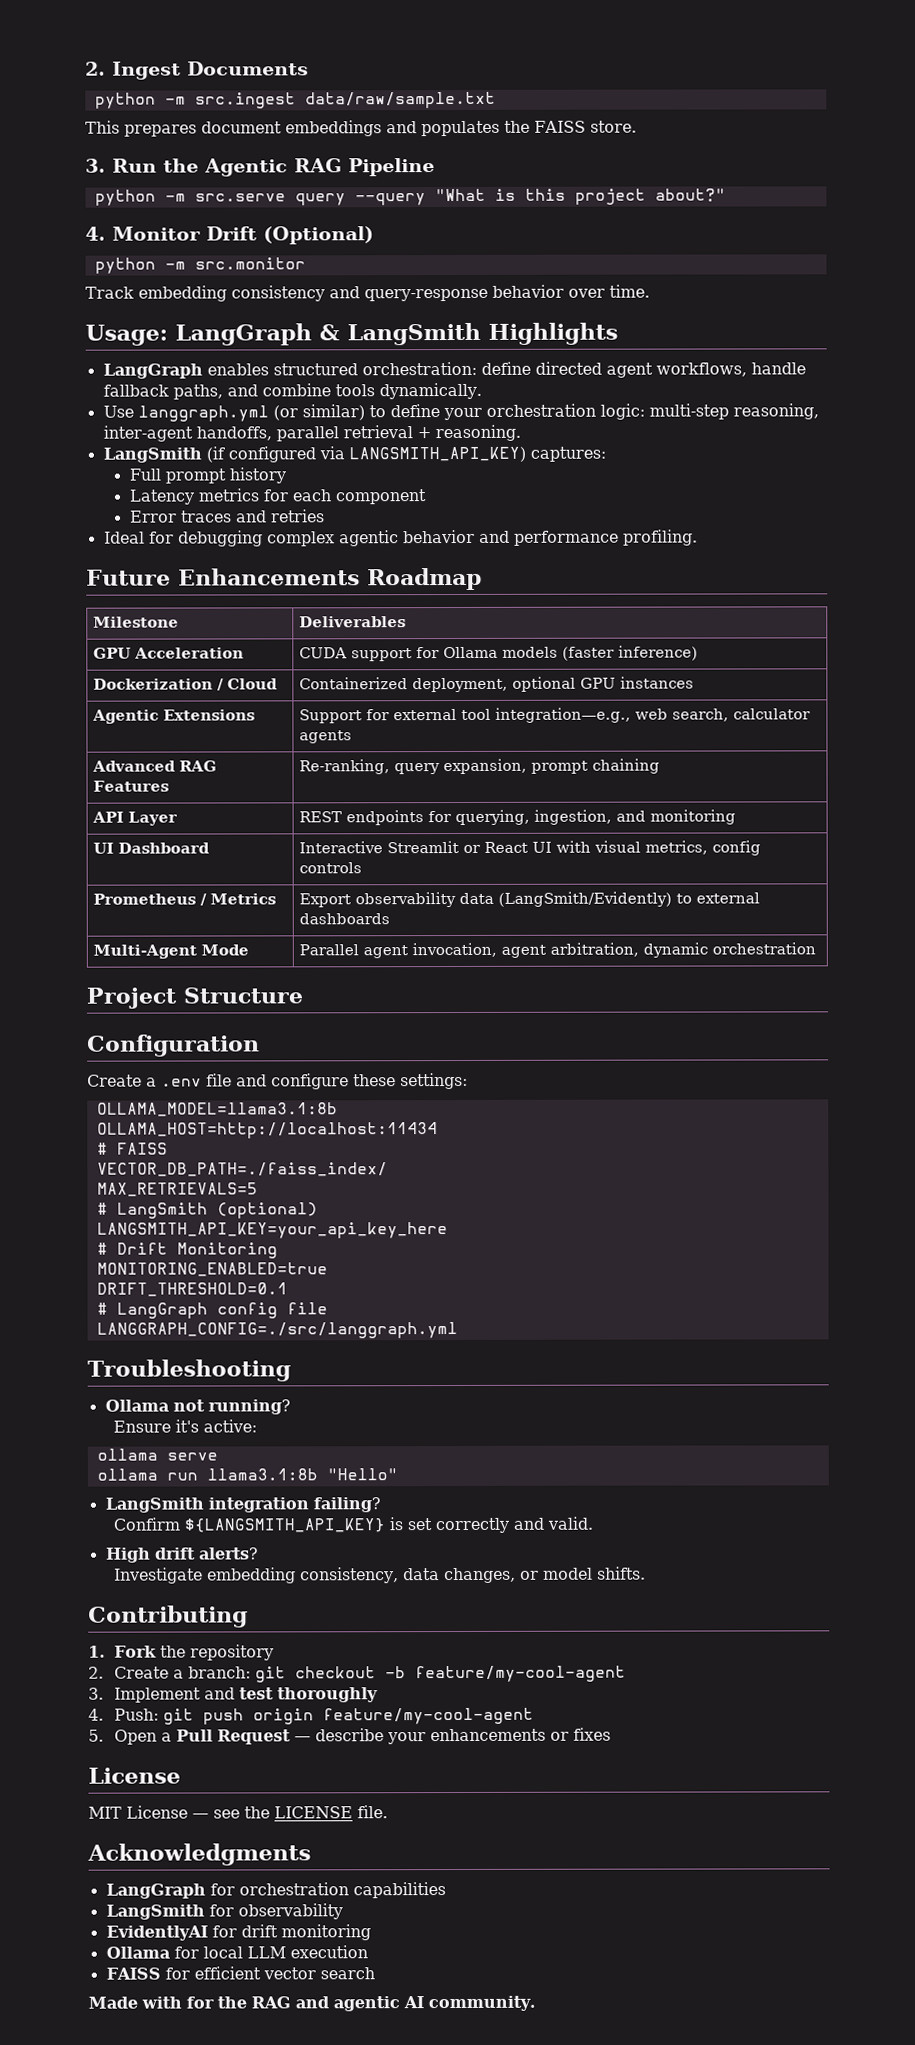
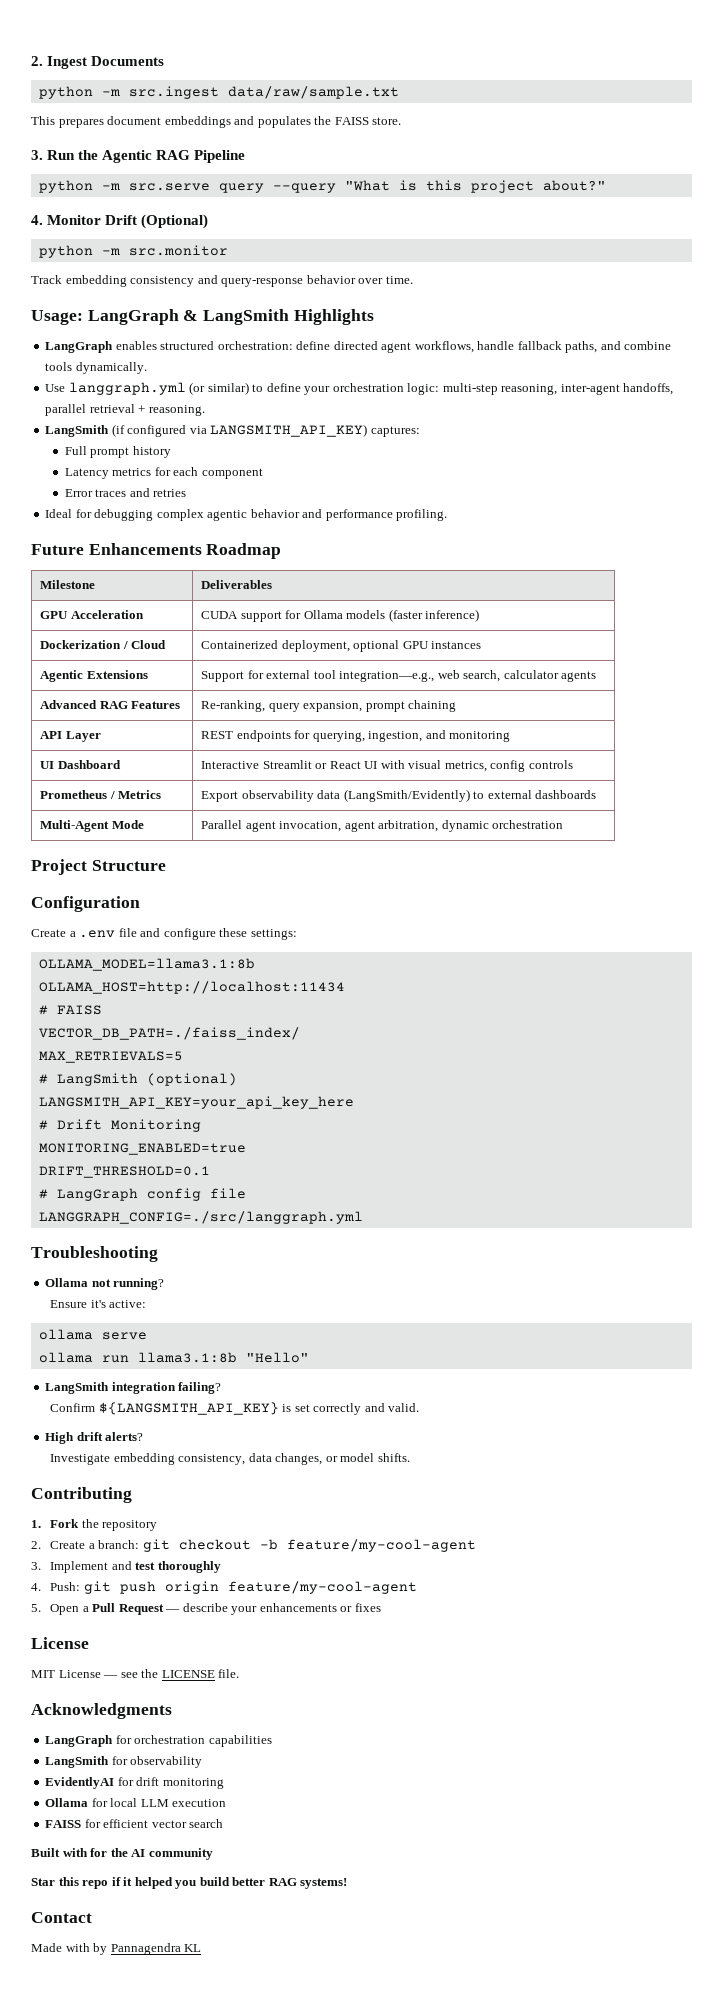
- Made with for the RAG and agentic AI community.
+ Built with for the AI community
+ Star this repo if it helped you build better RAG systems!
+ Contact
+ Made with by Pannagendra KL

